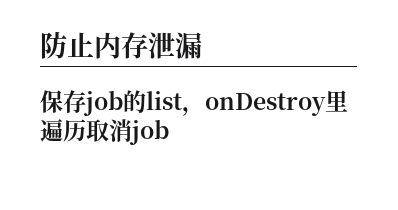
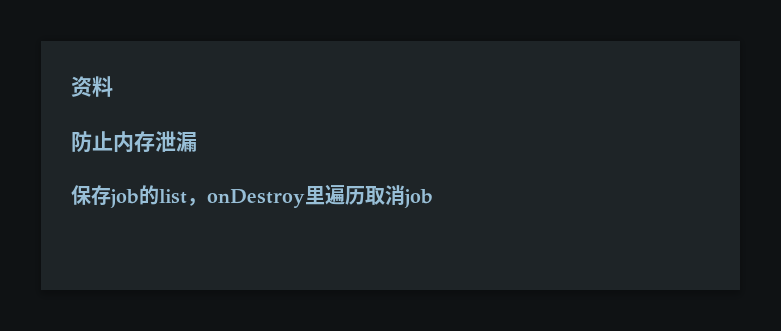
+ 资料

